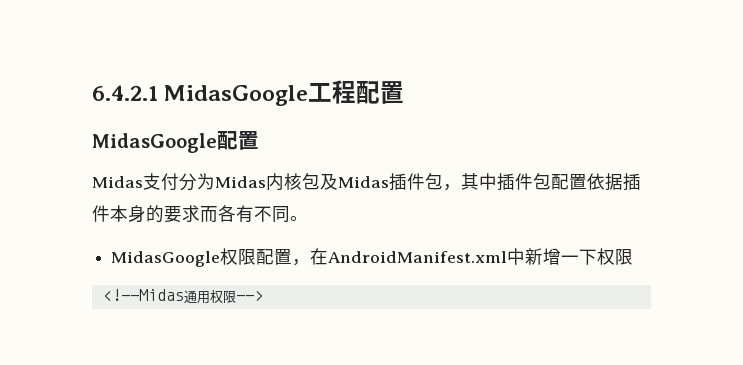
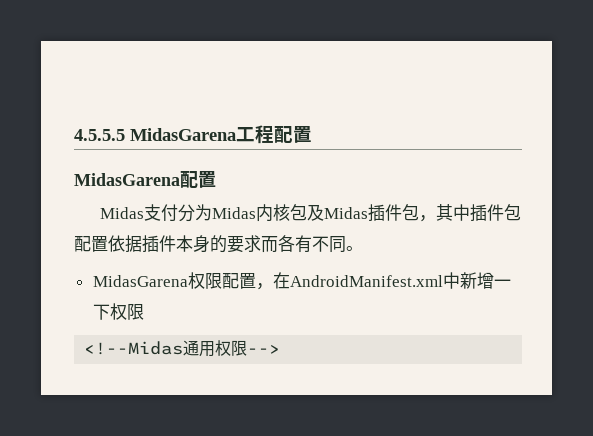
- 6.4.2.1 MidasGoogle工程配置
+ 4.5.5.5 MidasGarena工程配置
- MidasGoogle配置
+ MidasGarena配置
- MidasGoogle权限配置，在AndroidManifest.xml中新增一下权限
+ MidasGarena权限配置，在AndroidManifest.xml中新增一下权限

